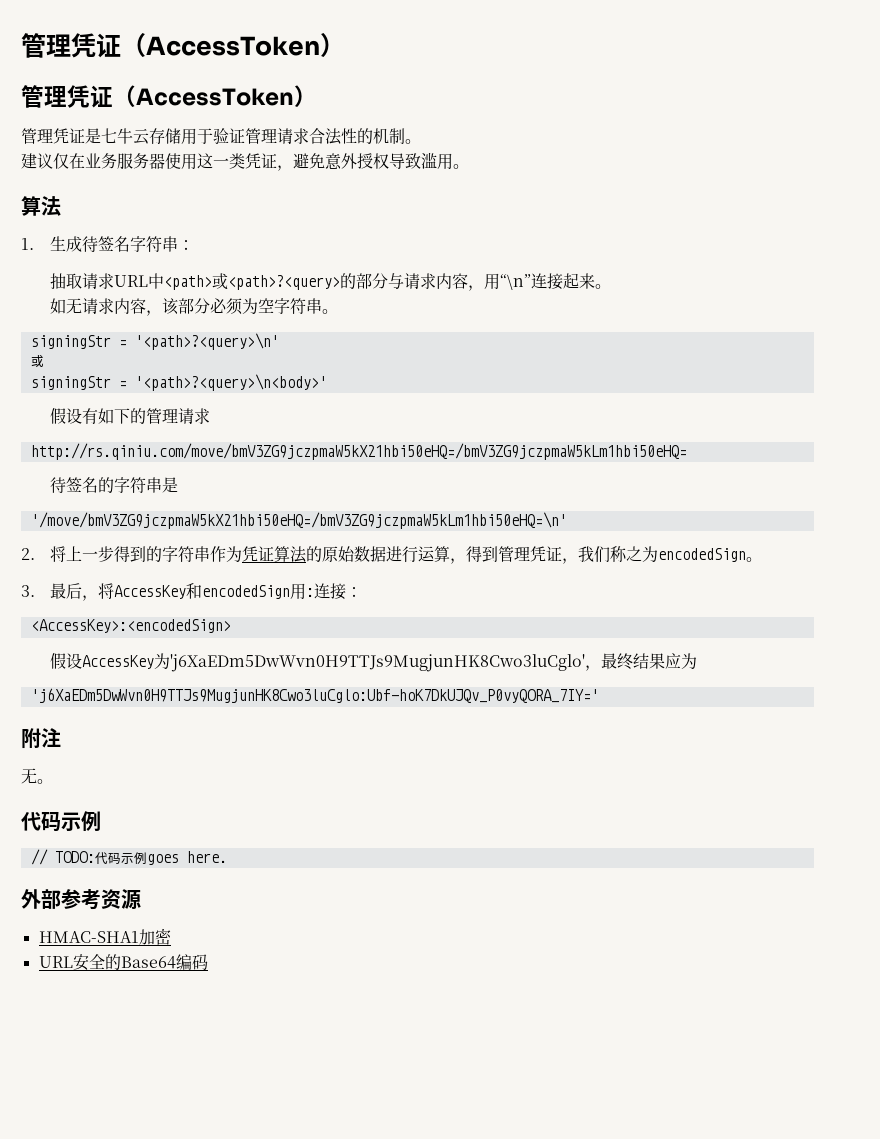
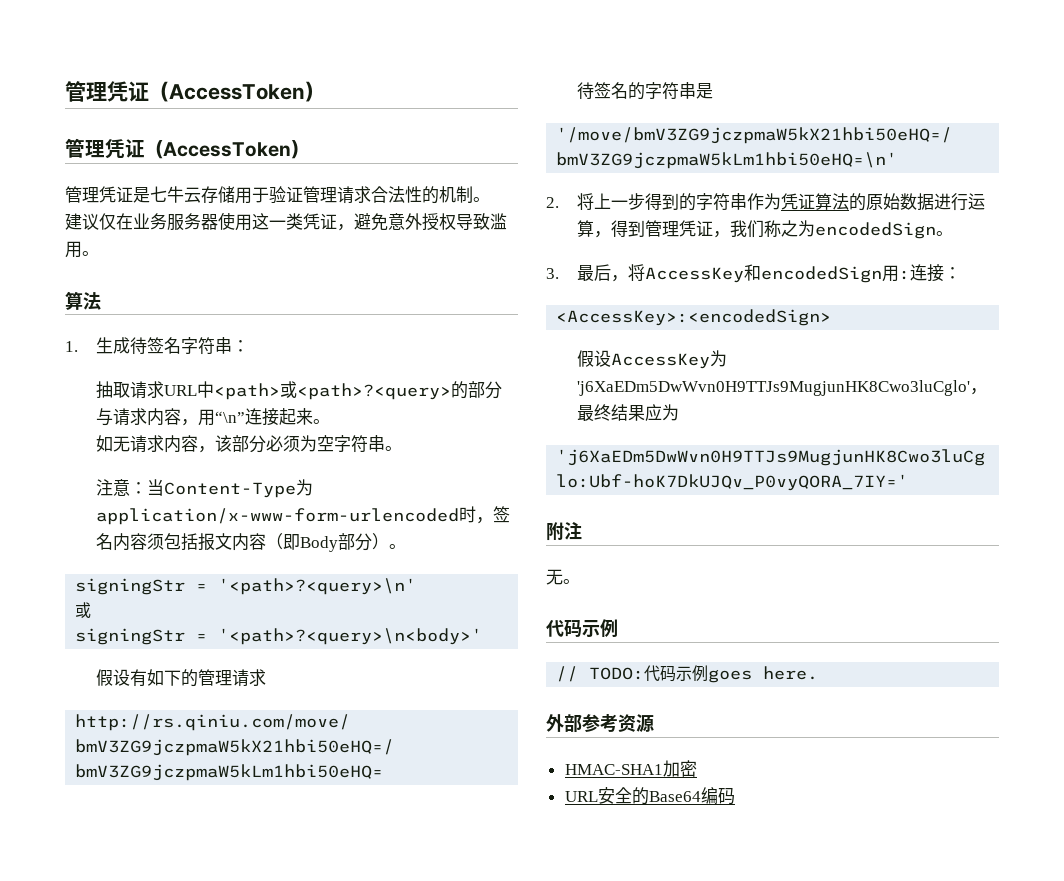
+ 注意：当Content-Type为application/x-www-form-urlencoded时，签名内容须包括报文内容（即Body部分）。

